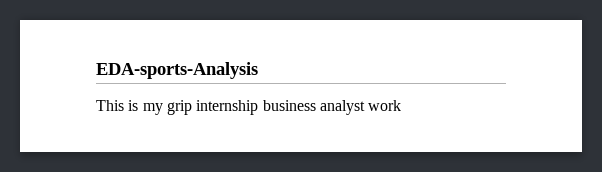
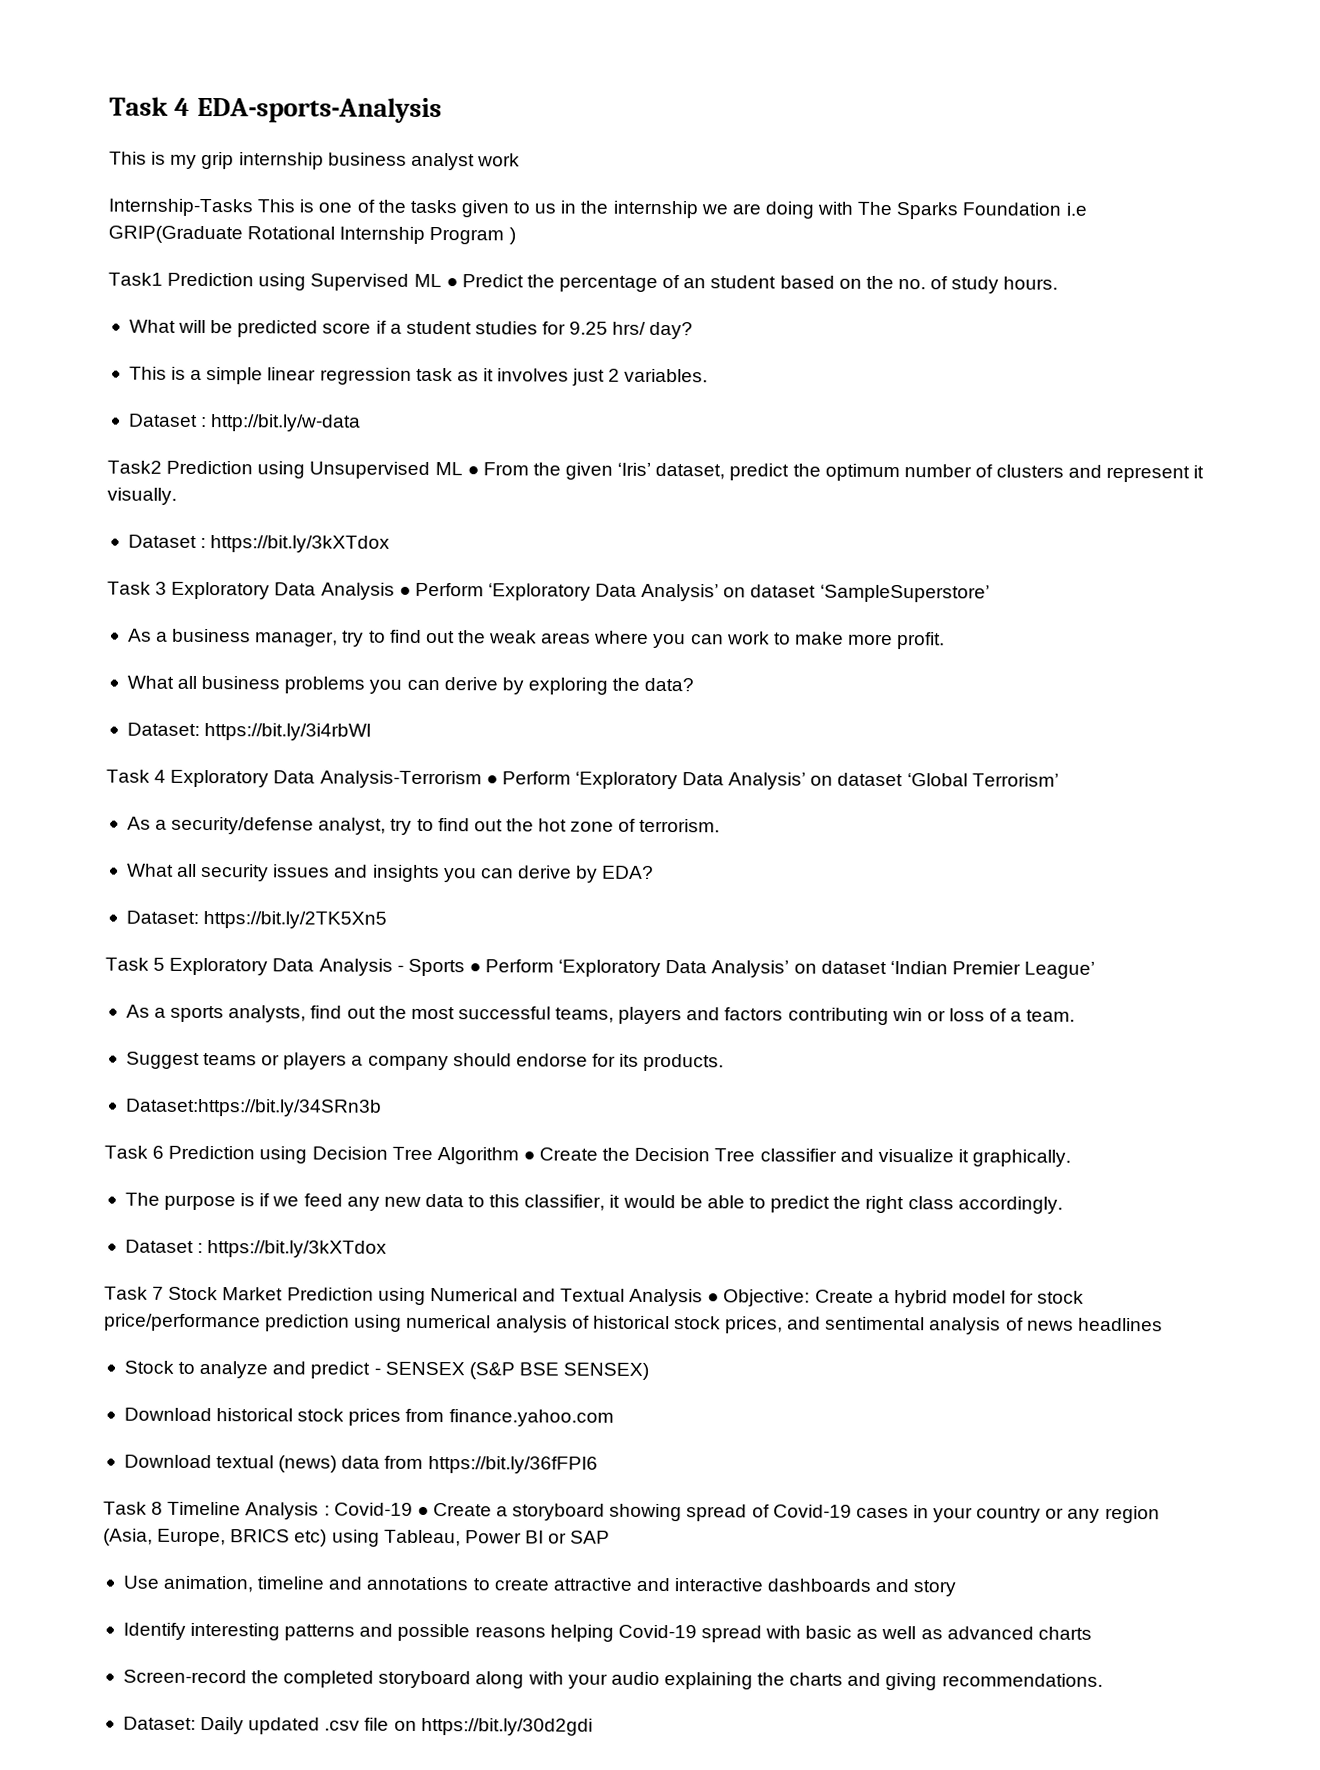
- EDA-sports-Analysis
+ Task 4 EDA-sports-Analysis
+ Internship-Tasks This is one of the tasks given to us in the internship we are doing with The Sparks Foundation i.e GRIP(Graduate Rotational Internship Program )
+ Task1 Prediction using Supervised ML ● Predict the percentage of an student based on the no. of study hours.
+ What will be predicted score if a student studies for 9.25 hrs/ day?
+ This is a simple linear regression task as it involves just 2 variables.
+ Dataset : http://bit.ly/w-data
+ Task2 Prediction using Unsupervised ML ● From the given ‘Iris’ dataset, predict the optimum number of clusters and represent it visually.
+ Dataset : https://bit.ly/3kXTdox
+ Task 3 Exploratory Data Analysis ● Perform ‘Exploratory Data Analysis’ on dataset ‘SampleSuperstore’
+ As a business manager, try to find out the weak areas where you can work to make more profit.
+ What all business problems you can derive by exploring the data?
+ Dataset: https://bit.ly/3i4rbWl
+ Task 4 Exploratory Data Analysis-Terrorism ● Perform ‘Exploratory Data Analysis’ on dataset ‘Global Terrorism’
+ As a security/defense analyst, try to find out the hot zone of terrorism.
+ What all security issues and insights you can derive by EDA?
+ Dataset: https://bit.ly/2TK5Xn5
+ Task 5 Exploratory Data Analysis - Sports ● Perform ‘Exploratory Data Analysis’ on dataset ‘Indian Premier League’
+ As a sports analysts, find out the most successful teams, players and factors contributing win or loss of a team.
+ Suggest teams or players a company should endorse for its products.
+ Dataset:https://bit.ly/34SRn3b
+ Task 6 Prediction using Decision Tree Algorithm ● Create the Decision Tree classifier and visualize it graphically.
+ The purpose is if we feed any new data to this classifier, it would be able to predict the right class accordingly.
+ Dataset : https://bit.ly/3kXTdox
+ Task 7 Stock Market Prediction using Numerical and Textual Analysis ● Objective: Create a hybrid model for stock price/performance prediction using numerical analysis of historical stock prices, and sentimental analysis of news headlines
+ Stock to analyze and predict - SENSEX (S&P BSE SENSEX)
+ Download historical stock prices from finance.yahoo.com
+ Download textual (news) data from https://bit.ly/36fFPI6
+ Task 8 Timeline Analysis : Covid-19 ● Create a storyboard showing spread of Covid-19 cases in your country or any region (Asia, Europe, BRICS etc) using Tableau, Power BI or SAP
+ Use animation, timeline and annotations to create attractive and interactive dashboards and story
+ Identify interesting patterns and possible reasons helping Covid-19 spread with basic as well as advanced charts
+ Screen-record the completed storyboard along with your audio explaining the charts and giving recommendations.
+ Dataset: Daily updated .csv file on https://bit.ly/30d2gdi

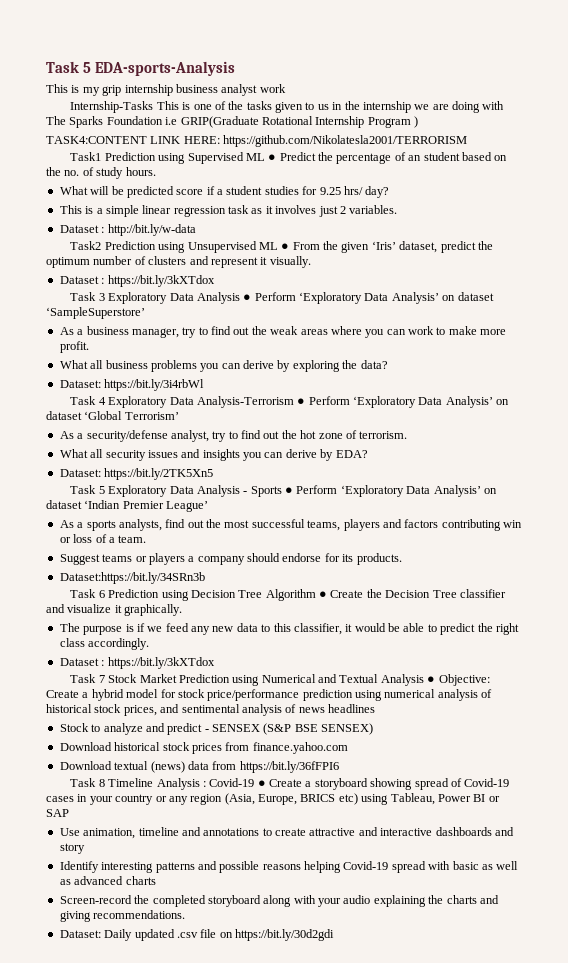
- Task 4 EDA-sports-Analysis
+ Task 5 EDA-sports-Analysis
+ TASK4:CONTENT LINK HERE: https://github.com/Nikolatesla2001/TERRORISM

